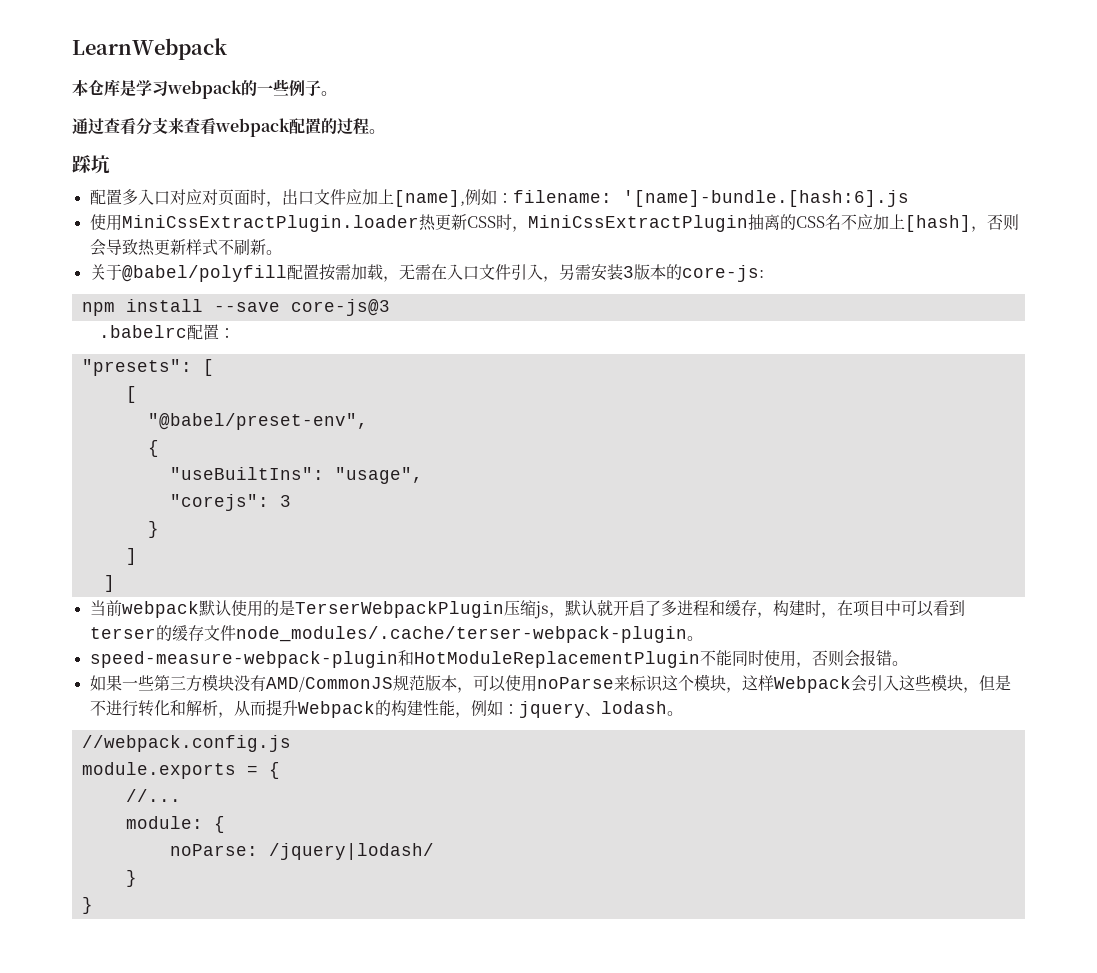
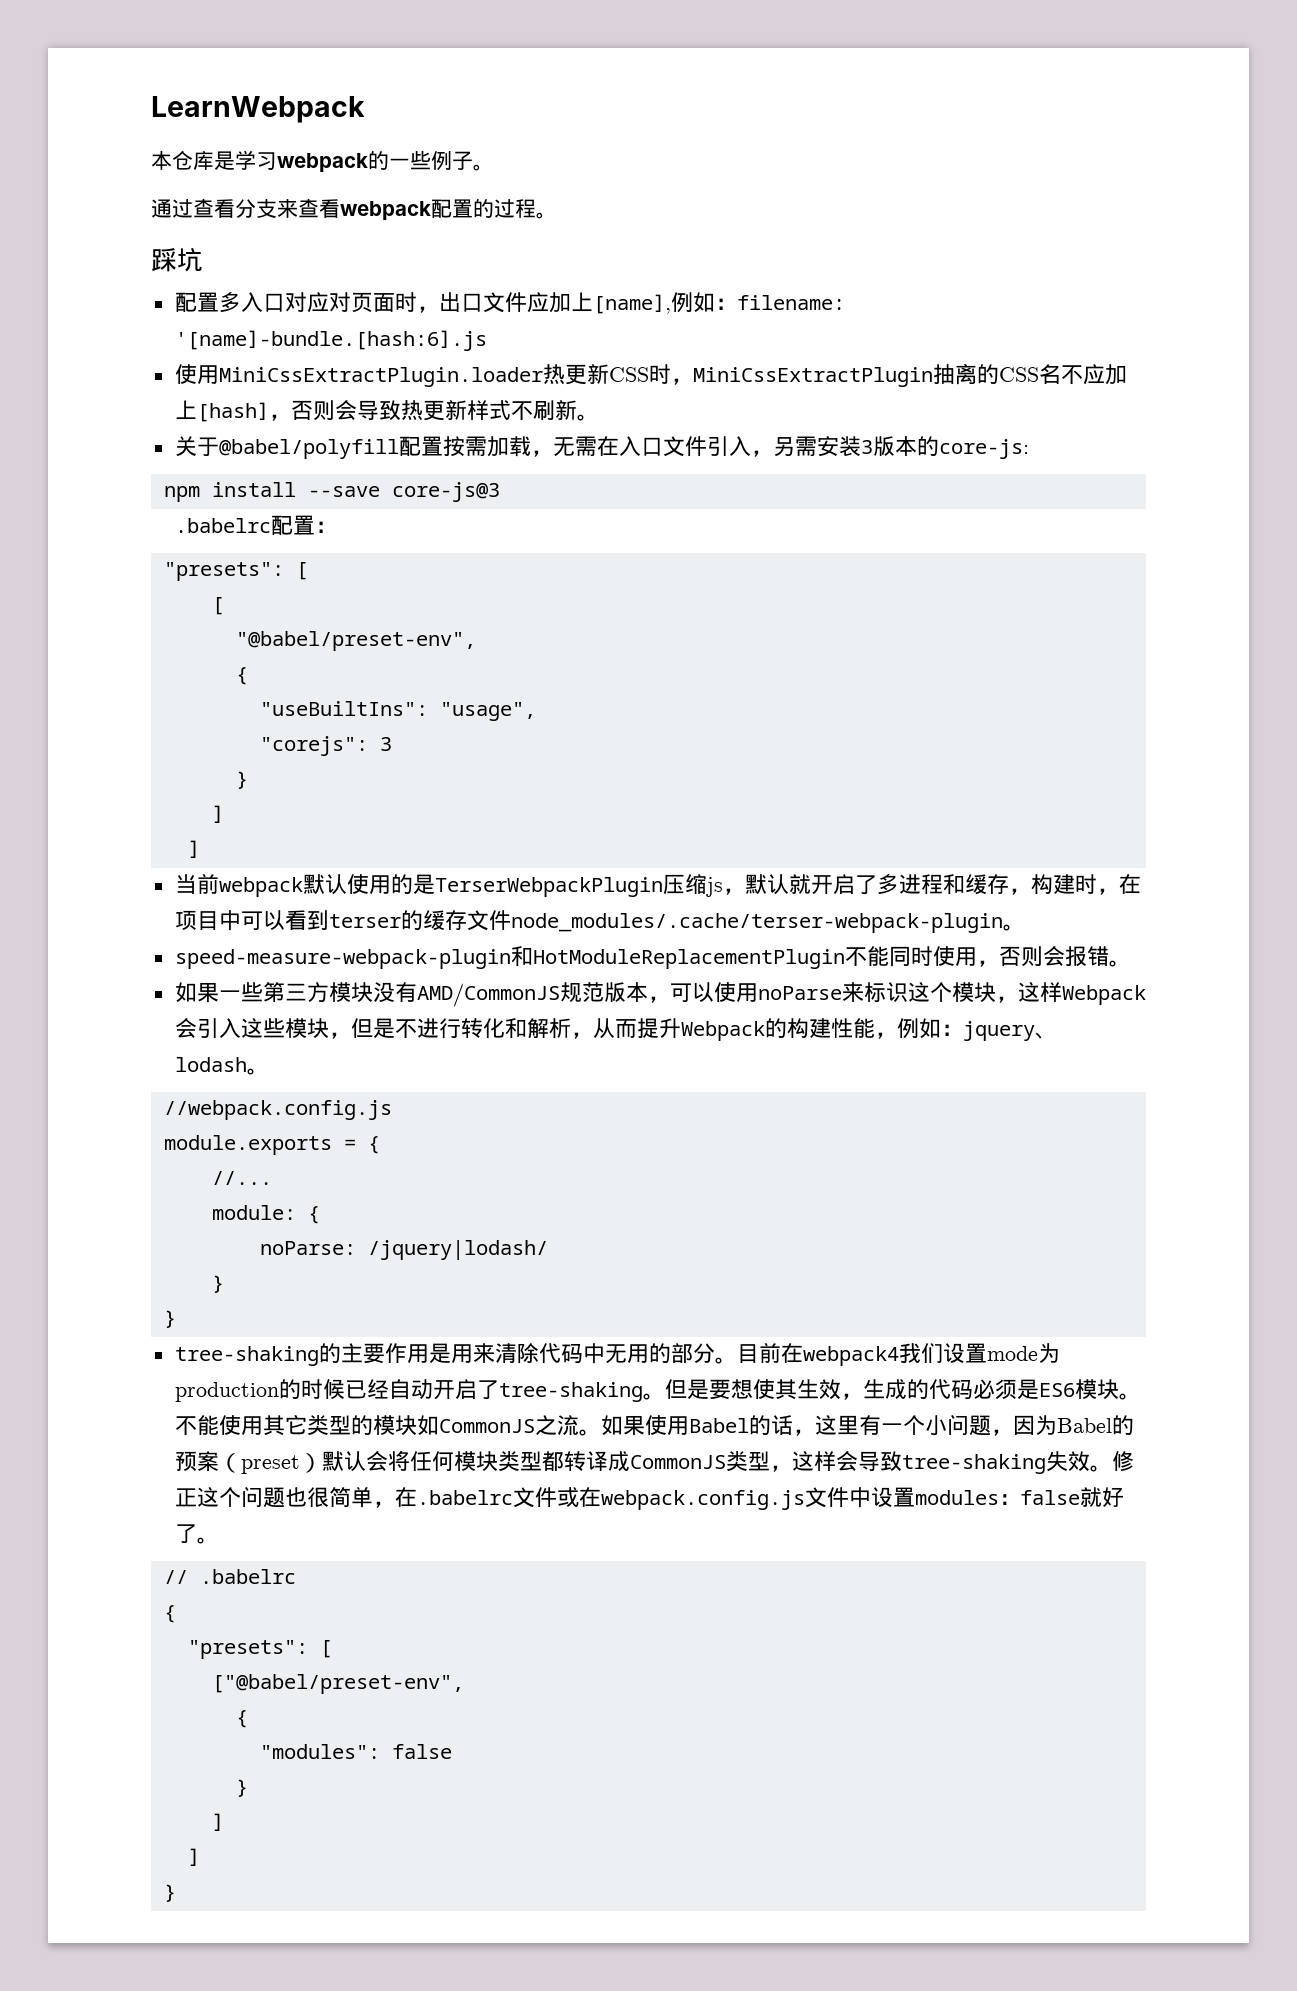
+ tree-shaking的主要作用是用来清除代码中无用的部分。目前在webpack4我们设置mode为production的时候已经自动开启了tree-shaking。但是要想使其生效，生成的代码必须是ES6模块。不能使用其它类型的模块如CommonJS之流。如果使用Babel的话，这里有一个小问题，因为Babel的预案（preset）默认会将任何模块类型都转译成CommonJS类型，这样会导致tree-shaking失效。修正这个问题也很简单，在.babelrc文件或在webpack.config.js文件中设置modules：false就好了。
+ // .babelrc
+ {
+ "presets": [
+ ["@babel/preset-env",
+ {
+ "modules": false
+ }
+ ]
+ ]
+ }

